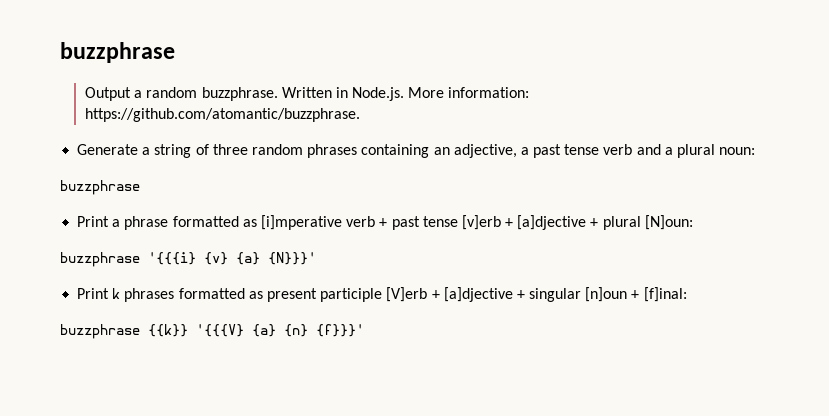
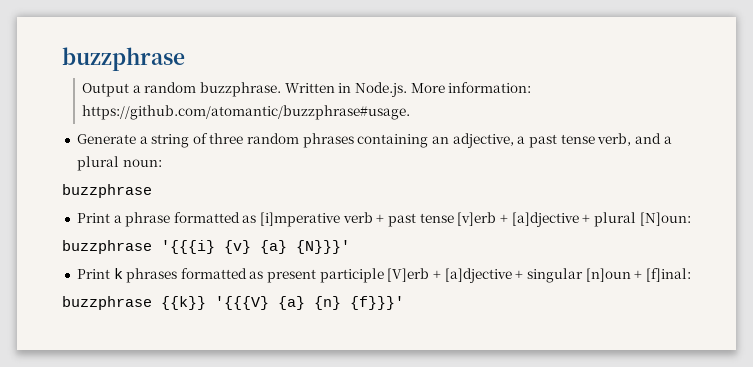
- Written in Node.js. More information: https://github.com/atomantic/buzzphrase.
+ Written in Node.js. More information: https://github.com/atomantic/buzzphrase#usage.
- Generate a string of three random phrases containing an adjective, a past tense verb and a plural noun:
+ Generate a string of three random phrases containing an adjective, a past tense verb, and a plural noun:

